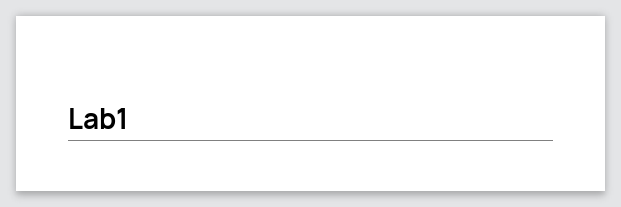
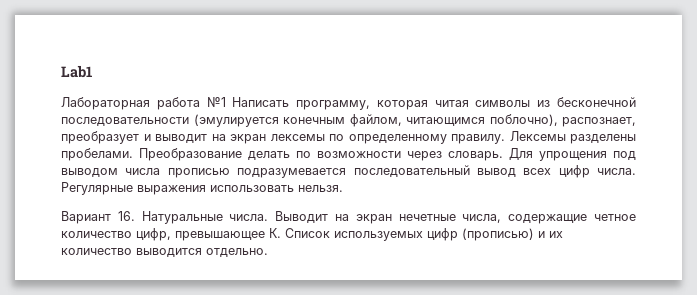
+ Лабораторная работа №1 Написать программу, которая читая символы из бесконечной последовательности (эмулируется конечным файлом, читающимся поблочно), распознает, преобразует и выводит на экран лексемы по определенному правилу. Лексемы разделены пробелами. Преобразование делать по возможности через словарь. Для упрощения под выводом числа прописью подразумевается последовательный вывод всех цифр числа. Регулярные выражения использовать нельзя.
+ Вариант 16. Натуральные числа. Выводит на экран нечетные числа, содержащие четное количество цифр, превышающее К. Список используемых цифр (прописью) и их количество выводится отдельно.

